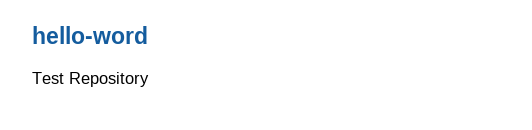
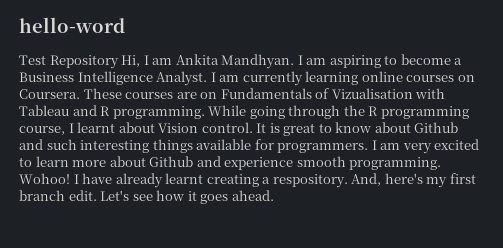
- Test Repository
+ Test Repository Hi, I am Ankita Mandhyan. I am aspiring to become a Business Intelligence Analyst. I am currently learning online courses on Coursera. These courses are on Fundamentals of Vizualisation with Tableau and R programming. While going through the R programming course, I learnt about Vision control. It is great to know about Github and such interesting things available for programmers. I am very excited to learn more about Github and experience smooth programming. Wohoo! I have already learnt creating a respository. And, here's my first branch edit. Let's see how it goes ahead.

